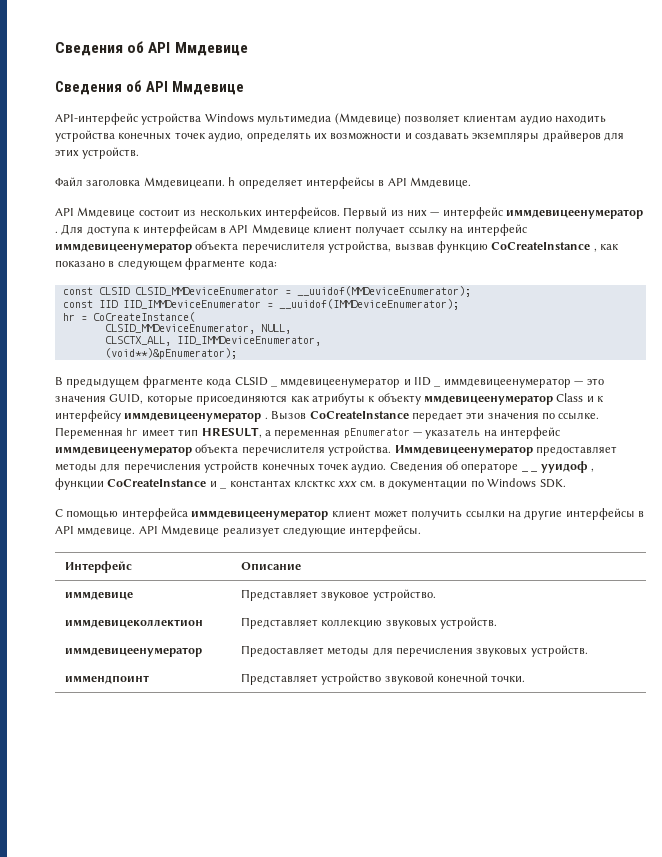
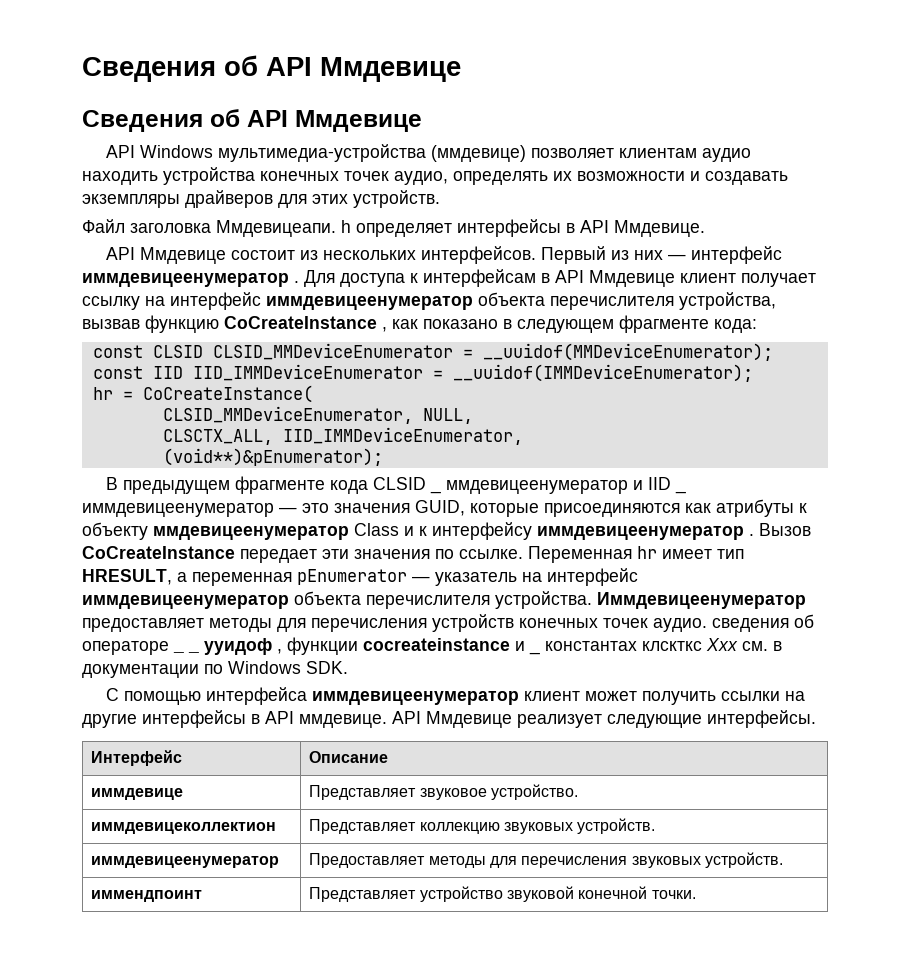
- API-интерфейс устройства Windows мультимедиа (Ммдевице) позволяет клиентам аудио находить устройства конечных точек аудио, определять их возможности и создавать экземпляры драйверов для этих устройств.
+ API Windows мультимедиа-устройства (ммдевице) позволяет клиентам аудио находить устройства конечных точек аудио, определять их возможности и создавать экземпляры драйверов для этих устройств.
- Иммдевицеенумератор предоставляет методы для перечисления устройств конечных точек аудио. Сведения об операторе _ _ ууидоф , функции CoCreateInstance и _ константах клскткс xxx см. в документации по Windows SDK.
+ Иммдевицеенумератор предоставляет методы для перечисления устройств конечных точек аудио. сведения об операторе _ _ ууидоф , функции cocreateinstance и _ константах клскткс Xxx см. в документации по Windows SDK.

